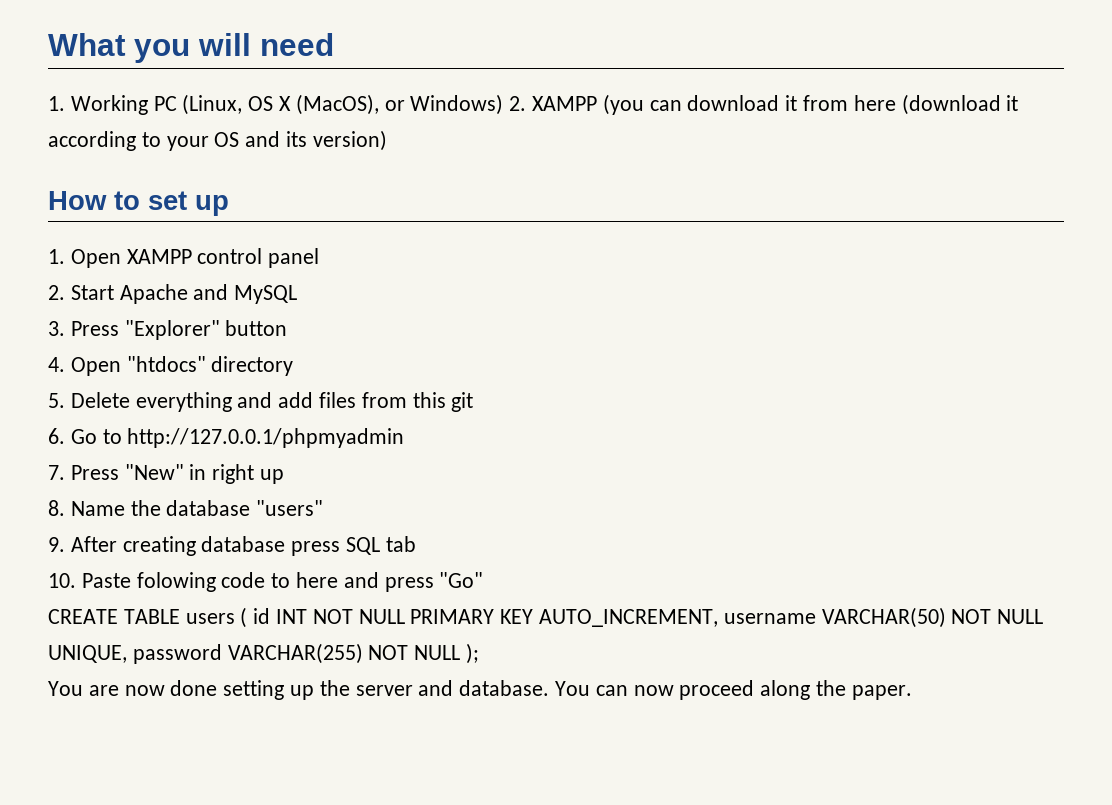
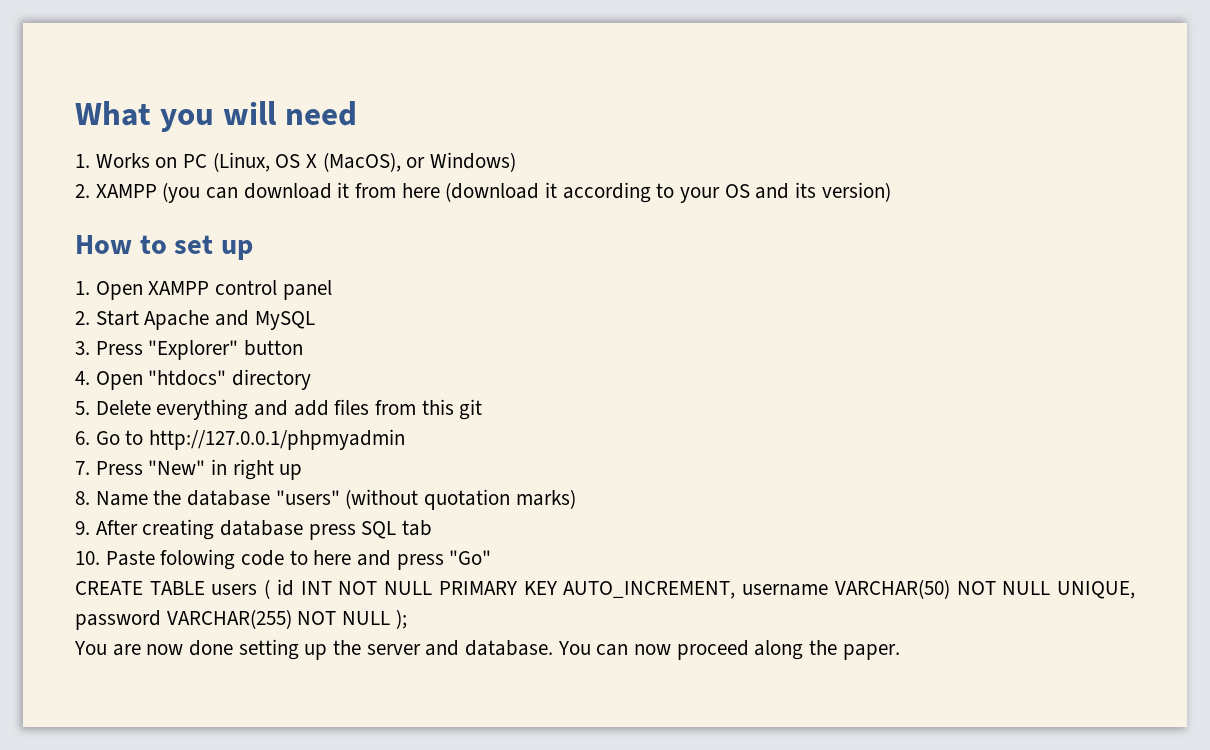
- 1. Working PC (Linux, OS X (MacOS), or Windows) 2. XAMPP (you can download it from here (download it according to your OS and its version)
+ 1. Works on PC (Linux, OS X (MacOS), or Windows)
+ 2. XAMPP (you can download it from here (download it according to your OS and its version)
- 8. Name the database "users"
+ 8. Name the database "users" (without quotation marks)

